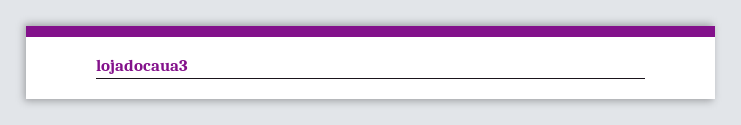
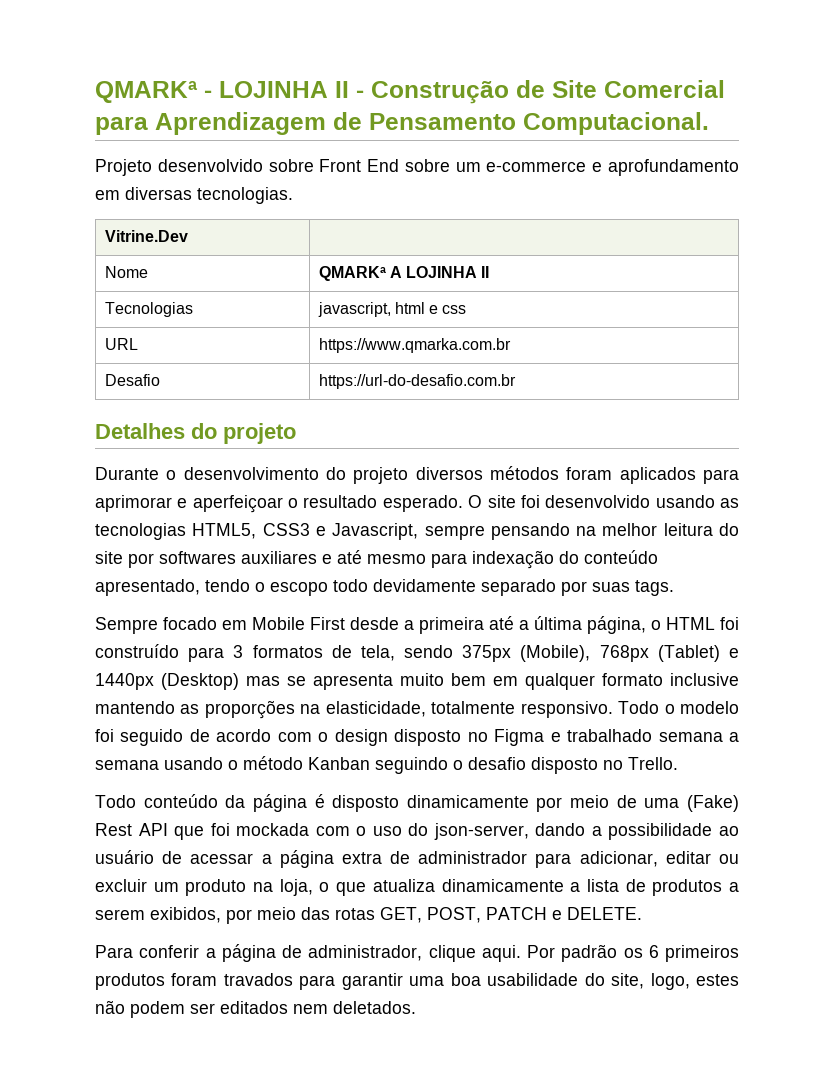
- lojadocaua3
+ QMARKª - LOJINHA II - Construção de Site Comercial para Aprendizagem de Pensamento Computacional.
+ Projeto desenvolvido sobre Front End sobre um e-commerce e aprofundamento em diversas tecnologias.
+ Vitrine.Dev |
+ Nome | QMARKª A LOJINHA II
+ Tecnologias | javascript, html e css
+ URL | https://www.qmarka.com.br
+ Desafio | https://url-do-desafio.com.br
+ Detalhes do projeto
+ Durante o desenvolvimento do projeto diversos métodos foram aplicados para aprimorar e aperfeiçoar o resultado esperado. O site foi desenvolvido usando as tecnologias HTML5, CSS3 e Javascript, sempre pensando na melhor leitura do site por softwares auxiliares e até mesmo para indexação do conteúdo apresentado, tendo o escopo todo devidamente separado por suas tags.
+ Sempre focado em Mobile First desde a primeira até a última página, o HTML foi construído para 3 formatos de tela, sendo 375px (Mobile), 768px (Tablet) e 1440px (Desktop) mas se apresenta muito bem em qualquer formato inclusive mantendo as proporções na elasticidade, totalmente responsivo. Todo o modelo foi seguido de acordo com o design disposto no Figma e trabalhado semana a semana usando o método Kanban seguindo o desafio disposto no Trello.
+ Todo conteúdo da página é disposto dinamicamente por meio de uma (Fake) Rest API que foi mockada com o uso do json-server, dando a possibilidade ao usuário de acessar a página extra de administrador para adicionar, editar ou excluir um produto na loja, o que atualiza dinamicamente a lista de produtos a serem exibidos, por meio das rotas GET, POST, PATCH e DELETE.
+ Para conferir a página de administrador, clique aqui. Por padrão os 6 primeiros produtos foram travados para garantir uma boa usabilidade do site, logo, estes não podem ser editados nem deletados.

